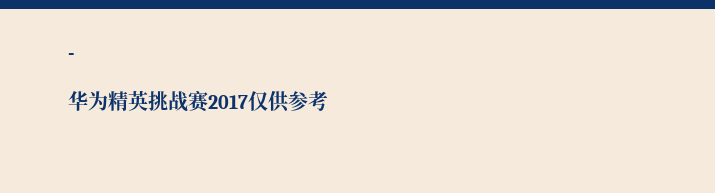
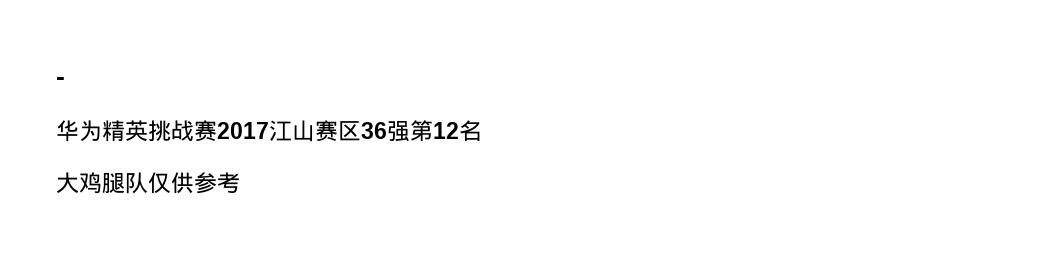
- 华为精英挑战赛2017仅供参考
+ 华为精英挑战赛2017江山赛区36强第12名
+ 大鸡腿队仅供参考

